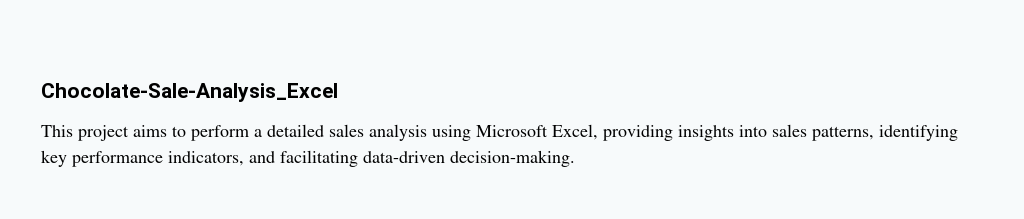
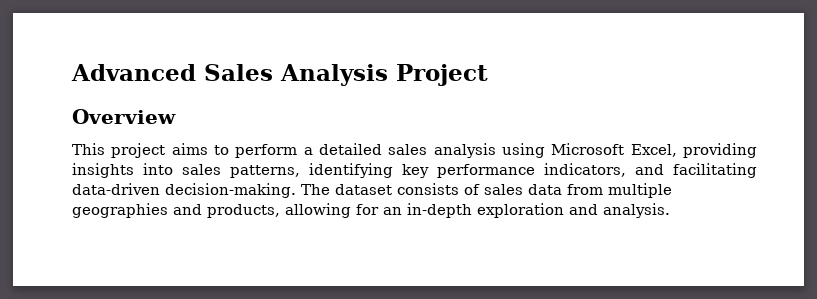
- Chocolate-Sale-Analysis_Excel
+ Advanced Sales Analysis Project
+ Overview
+ The dataset consists of sales data from multiple geographies and products, allowing for an in-depth exploration and analysis.

